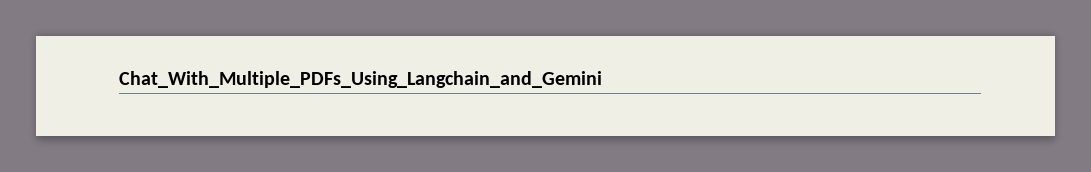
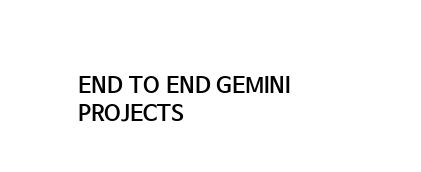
- Chat_With_Multiple_PDFs_Using_Langchain_and_Gemini
+ END TO END GEMINI PROJECTS

